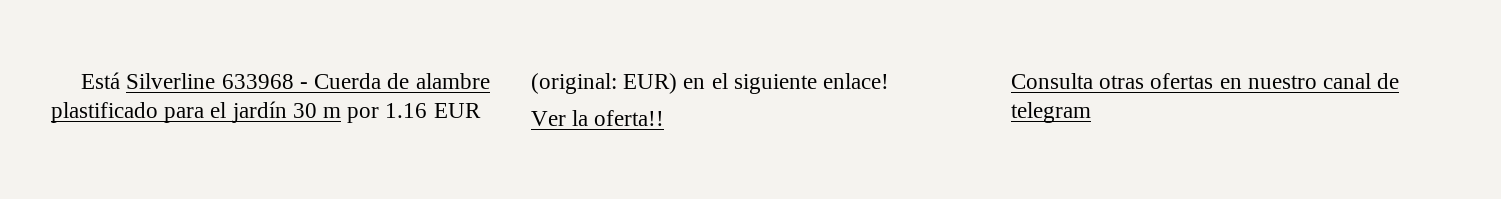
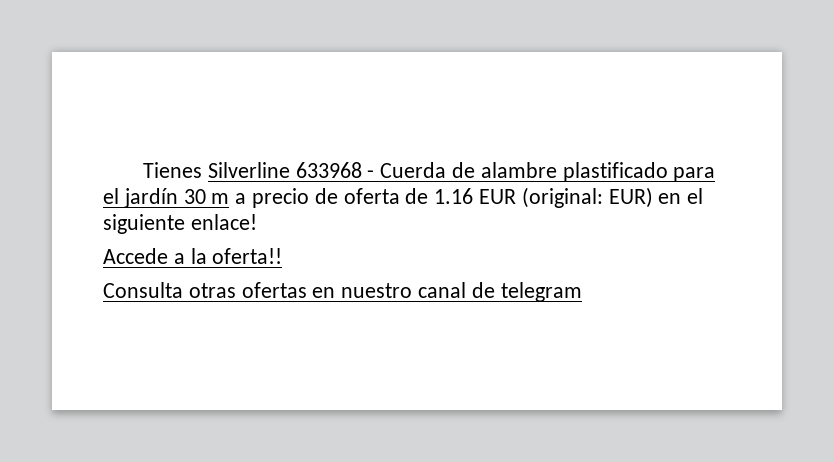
- Está Silverline 633968 - Cuerda de alambre plastificado para el jardín 30 m por 1.16 EUR (original: EUR) en el siguiente enlace!
+ Tienes Silverline 633968 - Cuerda de alambre plastificado para el jardín 30 m a precio de oferta de 1.16 EUR (original: EUR) en el siguiente enlace!
- Ver la oferta!!
+ Accede a la oferta!!

